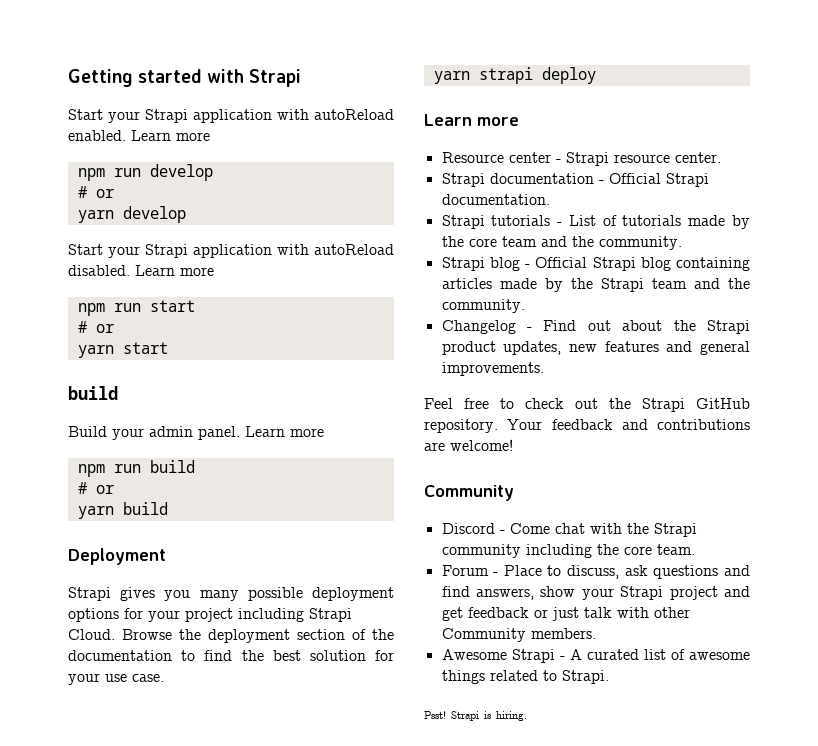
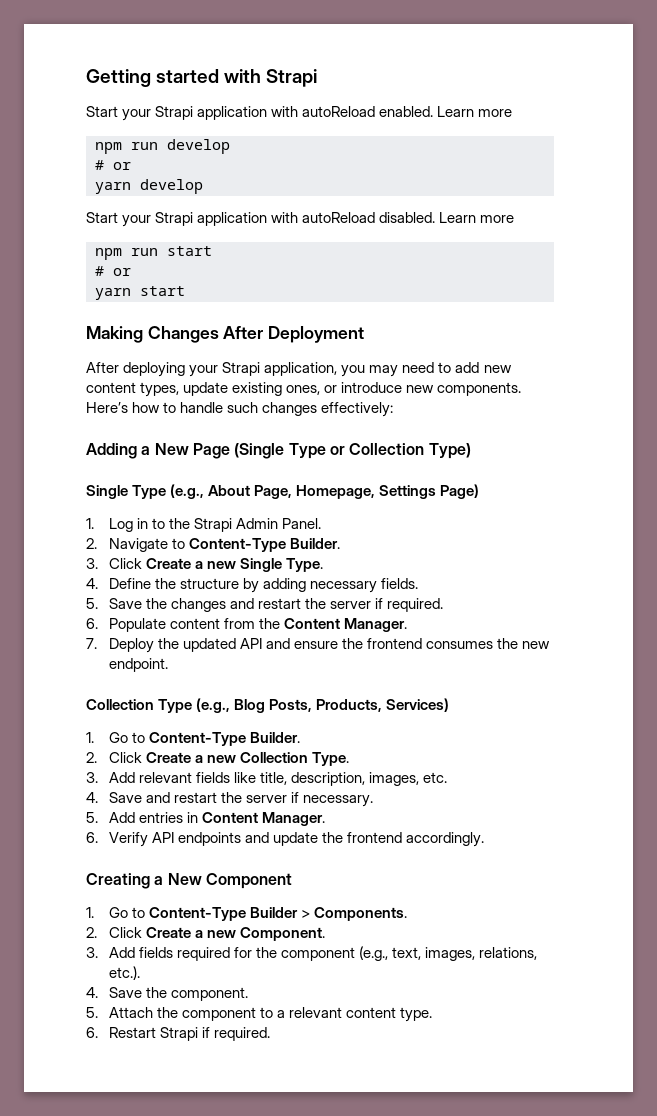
  yarn start
- build
- Build your admin panel. Learn more
- npm run build
- # or
- yarn build
- Deployment
- Strapi gives you many possible deployment options for your project including Strapi Cloud. Browse the deployment section of the documentation to find the best solution for your use case.
- yarn strapi deploy
- Learn more
- Resource center - Strapi resource center.
- Strapi documentation - Official Strapi documentation.
- Strapi tutorials - List of tutorials made by the core team and the community.
- Strapi blog - Official Strapi blog containing articles made by the Strapi team and the community.
- Changelog - Find out about the Strapi product updates, new features and general improvements.
- Feel free to check out the Strapi GitHub repository. Your feedback and contributions are welcome!
- Community
- Discord - Come chat with the Strapi community including the core team.
- Forum - Place to discuss, ask questions and find answers, show your Strapi project and get feedback or just talk with other Community members.
- Awesome Strapi - A curated list of awesome things related to Strapi.
- Psst! Strapi is hiring.
+ Making Changes After Deployment
+ After deploying your Strapi application, you may need to add new content types, update existing ones, or introduce new components. Here’s how to handle such changes effectively:
+ Adding a New Page (Single Type or Collection Type)
+ Single Type (e.g., About Page, Homepage, Settings Page)
+ 1. Log in to the Strapi Admin Panel.
+ 2. Navigate to Content-Type Builder.
+ 3. Click Create a new Single Type.
+ 4. Define the structure by adding necessary fields.
+ 5. Save the changes and restart the server if required.
+ 6. Populate content from the Content Manager.
+ 7. Deploy the updated API and ensure the frontend consumes the new endpoint.
+ Collection Type (e.g., Blog Posts, Products, Services)
+ 1. Go to Content-Type Builder.
+ 2. Click Create a new Collection Type.
+ 3. Add relevant fields like title, description, images, etc.
+ 4. Save and restart the server if necessary.
+ 5. Add entries in Content Manager.
+ 6. Verify API endpoints and update the frontend accordingly.
+ Creating a New Component
+ 1. Go to Content-Type Builder > Components.
+ 2. Click Create a new Component.
+ 3. Add fields required for the component (e.g., text, images, relations, etc.).
+ 4. Save the component.
+ 5. Attach the component to a relevant content type.
+ 6. Restart Strapi if required.

